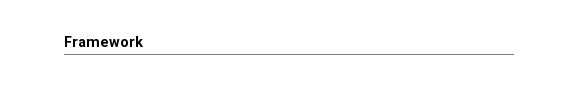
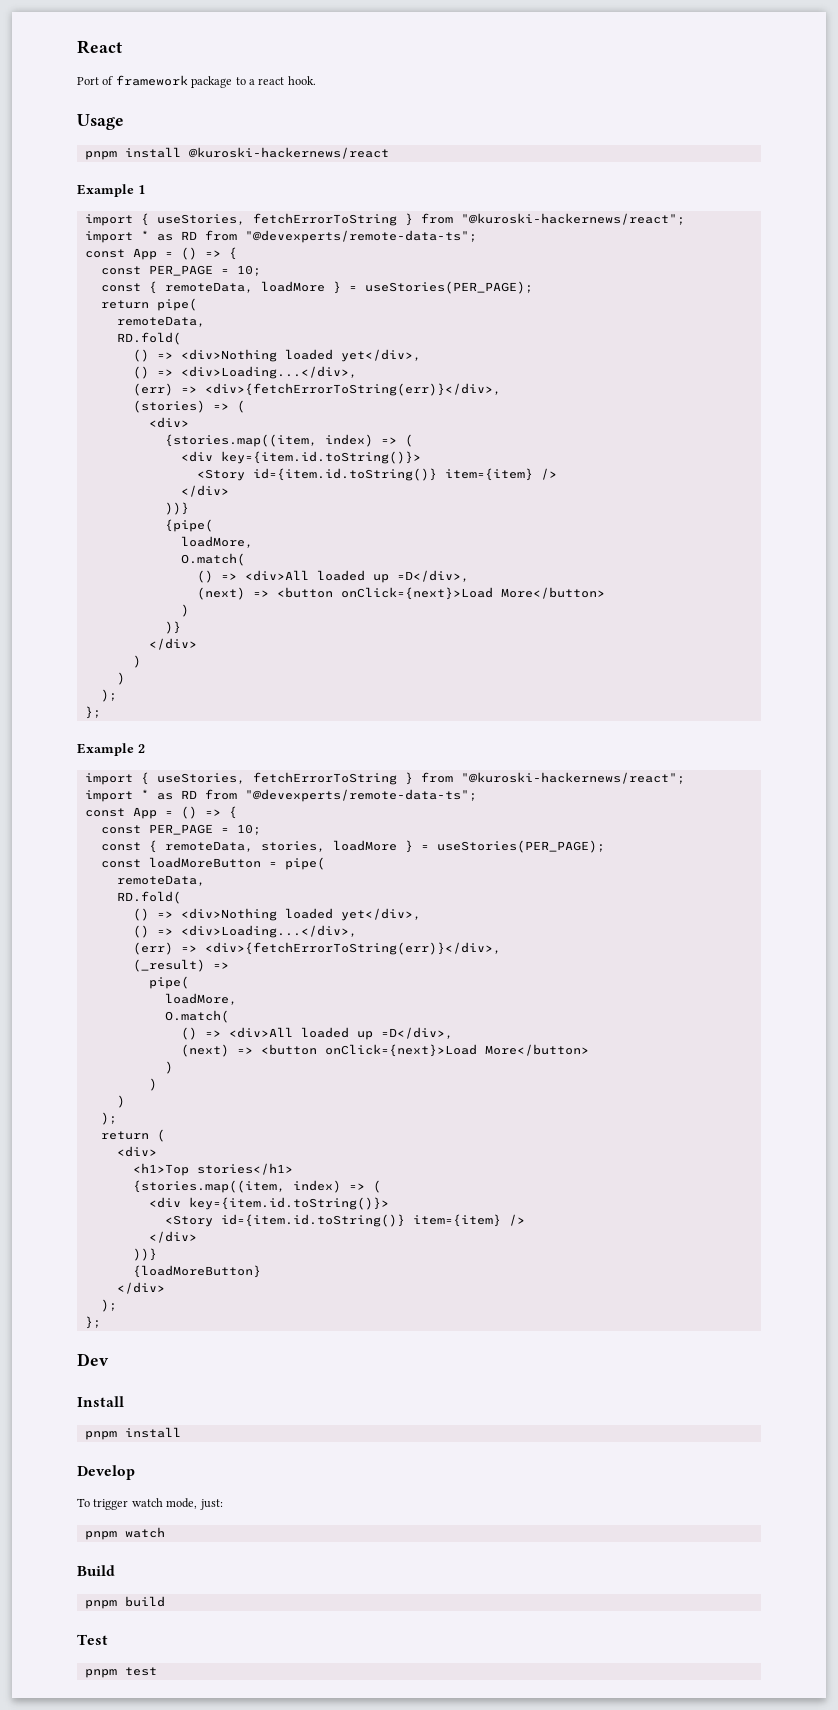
- Framework
+ React
+ Port of framework package to a react hook.
+ Usage
+ pnpm install @kuroski-hackernews/react
+ Example 1
+ import { useStories, fetchErrorToString } from "@kuroski-hackernews/react";
+ import * as RD from "@devexperts/remote-data-ts";
+ const App = () => {
+ const PER_PAGE = 10;
+ const { remoteData, loadMore } = useStories(PER_PAGE);
+ return pipe(
+ remoteData,
+ RD.fold(
+ () => <div>Nothing loaded yet</div>,
+ () => <div>Loading...</div>,
+ (err) => <div>{fetchErrorToString(err)}</div>,
+ (stories) => (
+ <div>
+ {stories.map((item, index) => (
+ <div key={item.id.toString()}>
+ <Story id={item.id.toString()} item={item} />
+ </div>
+ ))}
+ {pipe(
+ loadMore,
+ O.match(
+ () => <div>All loaded up =D</div>,
+ (next) => <button onClick={next}>Load More</button>
+ )
+ )}
+ </div>
+ )
+ )
+ );
+ };
+ Example 2
+ import { useStories, fetchErrorToString } from "@kuroski-hackernews/react";
+ import * as RD from "@devexperts/remote-data-ts";
+ const App = () => {
+ const PER_PAGE = 10;
+ const { remoteData, stories, loadMore } = useStories(PER_PAGE);
+ const loadMoreButton = pipe(
+ remoteData,
+ RD.fold(
+ () => <div>Nothing loaded yet</div>,
+ () => <div>Loading...</div>,
+ (err) => <div>{fetchErrorToString(err)}</div>,
+ (_result) =>
+ pipe(
+ loadMore,
+ O.match(
+ () => <div>All loaded up =D</div>,
+ (next) => <button onClick={next}>Load More</button>
+ )
+ )
+ )
+ );
+ return (
+ <div>
+ <h1>Top stories</h1>
+ {stories.map((item, index) => (
+ <div key={item.id.toString()}>
+ <Story id={item.id.toString()} item={item} />
+ </div>
+ ))}
+ {loadMoreButton}
+ </div>
+ );
+ };
+ Dev
+ Install
+ pnpm install
+ Develop
+ To trigger watch mode, just:
+ pnpm watch
+ Build
+ pnpm build
+ Test
+ pnpm test

